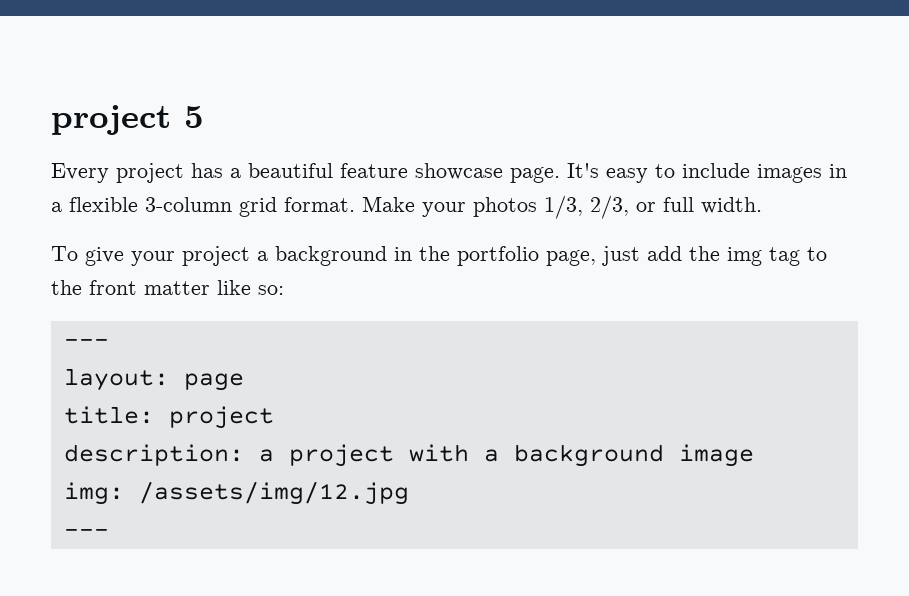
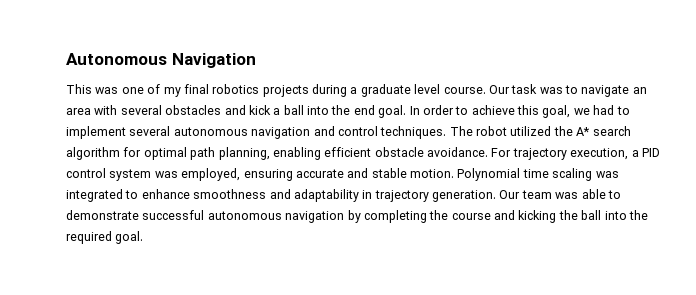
- project 5
- Every project has a beautiful feature showcase page. It's easy to include images in a flexible 3-column grid format. Make your photos 1/3, 2/3, or full width.
- To give your project a background in the portfolio page, just add the img tag to the front matter like so:
- ---
- layout: page
- title: project
- description: a project with a background image
- img: /assets/img/12.jpg
- ---
+ Autonomous Navigation
+ This was one of my final robotics projects during a graduate level course. Our task was to navigate an area with several obstacles and kick a ball into the end goal. In order to achieve this goal, we had to implement several autonomous navigation and control techniques. The robot utilized the A* search algorithm for optimal path planning, enabling efficient obstacle avoidance. For trajectory execution, a PID control system was employed, ensuring accurate and stable motion. Polynomial time scaling was integrated to enhance smoothness and adaptability in trajectory generation. Our team was able to demonstrate successful autonomous navigation by completing the course and kicking the ball into the required goal.

